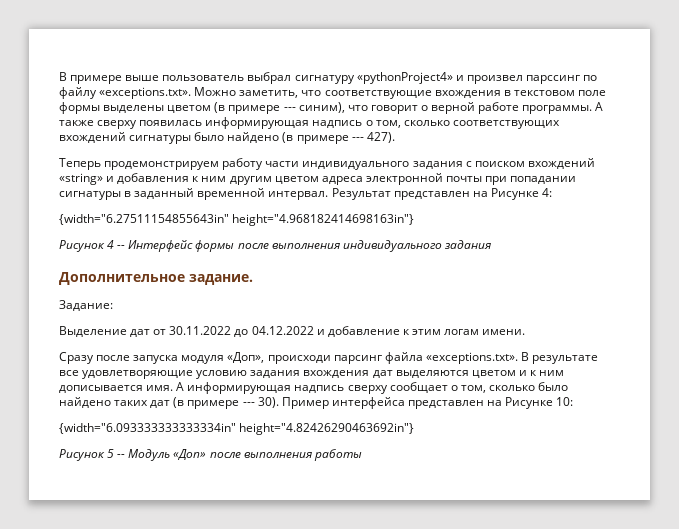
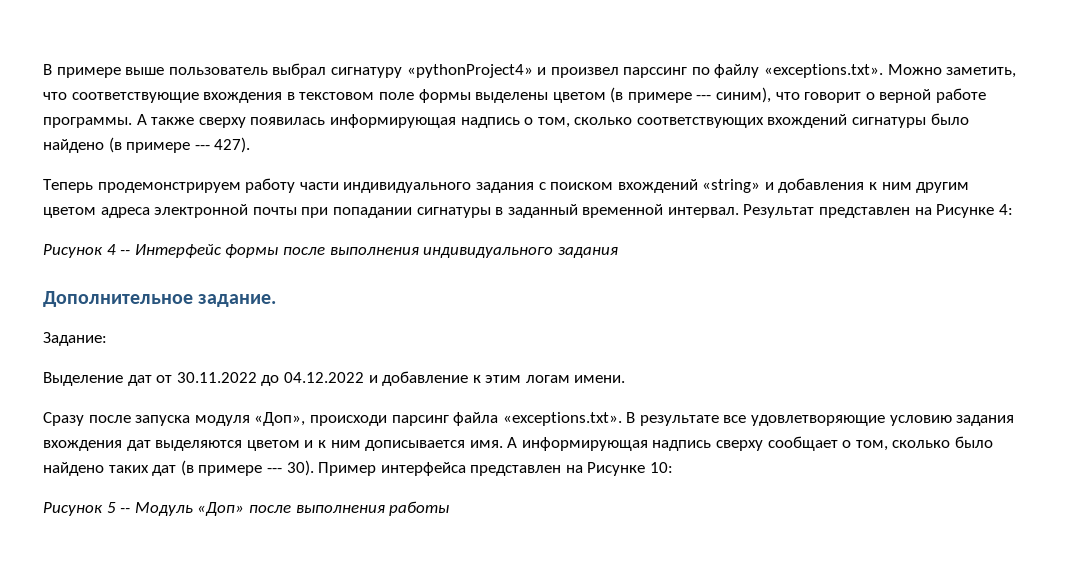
- {width="6.27511154855643in" height="4.968182414698163in"}
- {width="6.093333333333334in" height="4.82426290463692in"}

